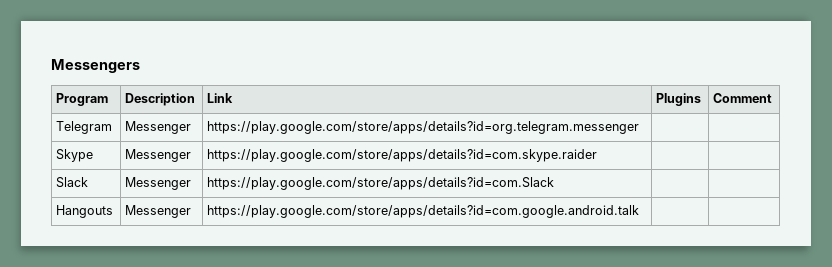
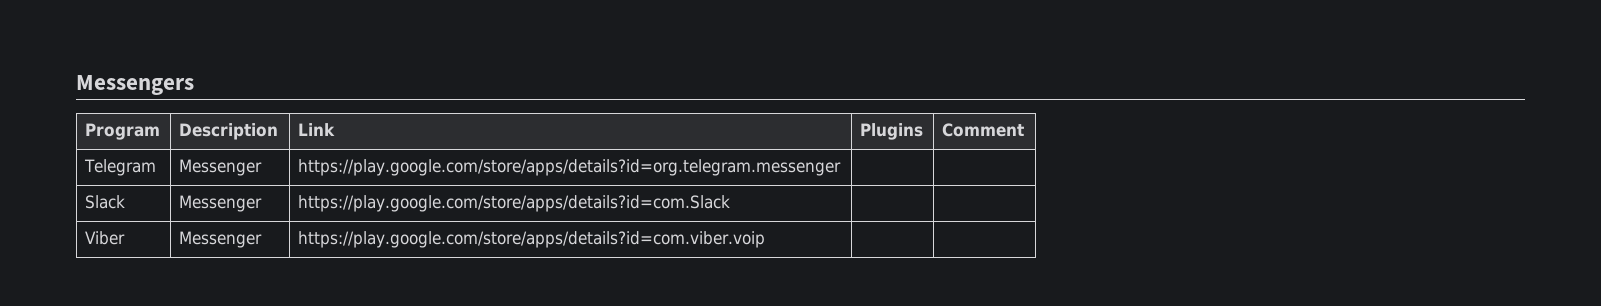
- Skype | Messenger | https://play.google.com/store/apps/details?id=com.skype.raider | |
- Hangouts | Messenger | https://play.google.com/store/apps/details?id=com.google.android.talk | |
+ Viber | Messenger | https://play.google.com/store/apps/details?id=com.viber.voip | |

